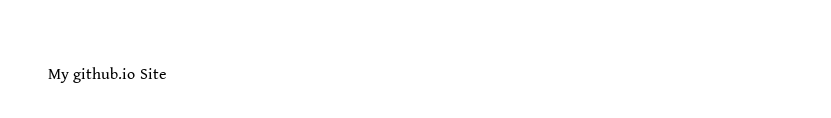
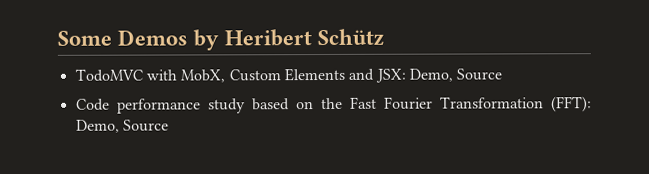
- My github.io Site
+ Some Demos by Heribert Schütz
+ TodoMVC with MobX, Custom Elements and JSX: Demo, Source
+ Code performance study based on the Fast Fourier Transformation (FFT): Demo, Source

